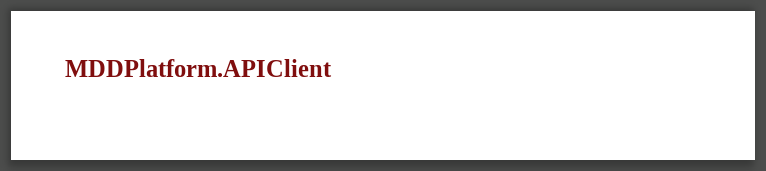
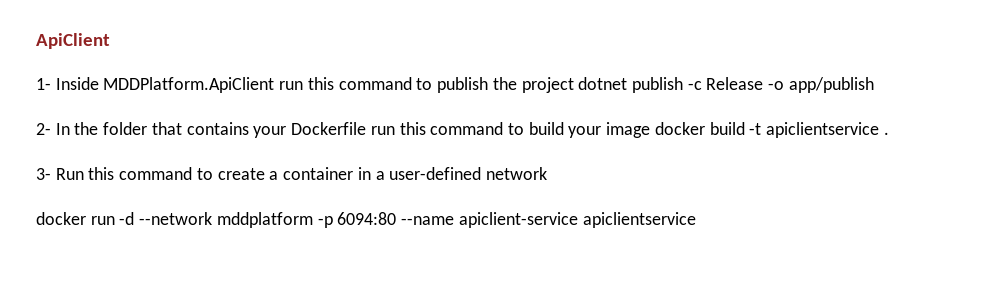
- MDDPlatform.APIClient
+ ApiClient
+ 1- Inside MDDPlatform.ApiClient run this command to publish the project dotnet publish -c Release -o app/publish
+ 2- In the folder that contains your Dockerfile run this command to build your image docker build -t apiclientservice .
+ 3- Run this command to create a container in a user-defined network
+ docker run -d --network mddplatform -p 6094:80 --name apiclient-service apiclientservice

